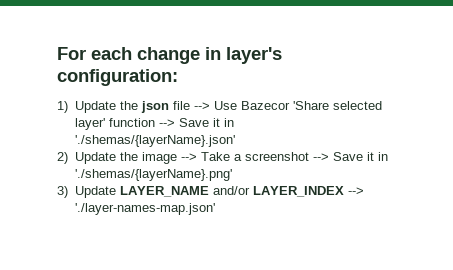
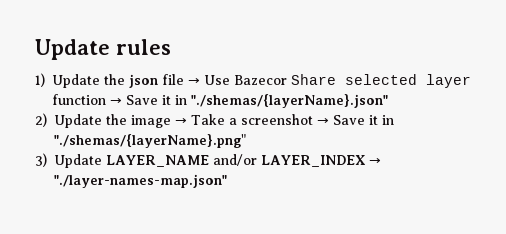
- For each change in layer's configuration:
+ Update rules
- 1) Update the json file --> Use Bazecor 'Share selected layer' function --> Save it in './shemas/{layerName}.json'
+ 1) Update the json file → Use Bazecor Share selected layer function → Save it in "./shemas/{layerName}.json"
- 2) Update the image --> Take a screenshot --> Save it in './shemas/{layerName}.png'
+ 2) Update the image → Take a screenshot → Save it in "./shemas/{layerName}.png"
- 3) Update LAYER_NAME and/or LAYER_INDEX --> './layer-names-map.json'
+ 3) Update LAYER_NAME and/or LAYER_INDEX → "./layer-names-map.json"

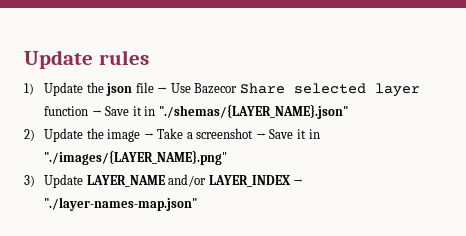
- 1) Update the json file → Use Bazecor Share selected layer function → Save it in "./shemas/{layerName}.json"
+ 1) Update the json file → Use Bazecor Share selected layer function → Save it in "./shemas/{LAYER_NAME}.json"
- 2) Update the image → Take a screenshot → Save it in "./shemas/{layerName}.png"
+ 2) Update the image → Take a screenshot → Save it in "./images/{LAYER_NAME}.png"

